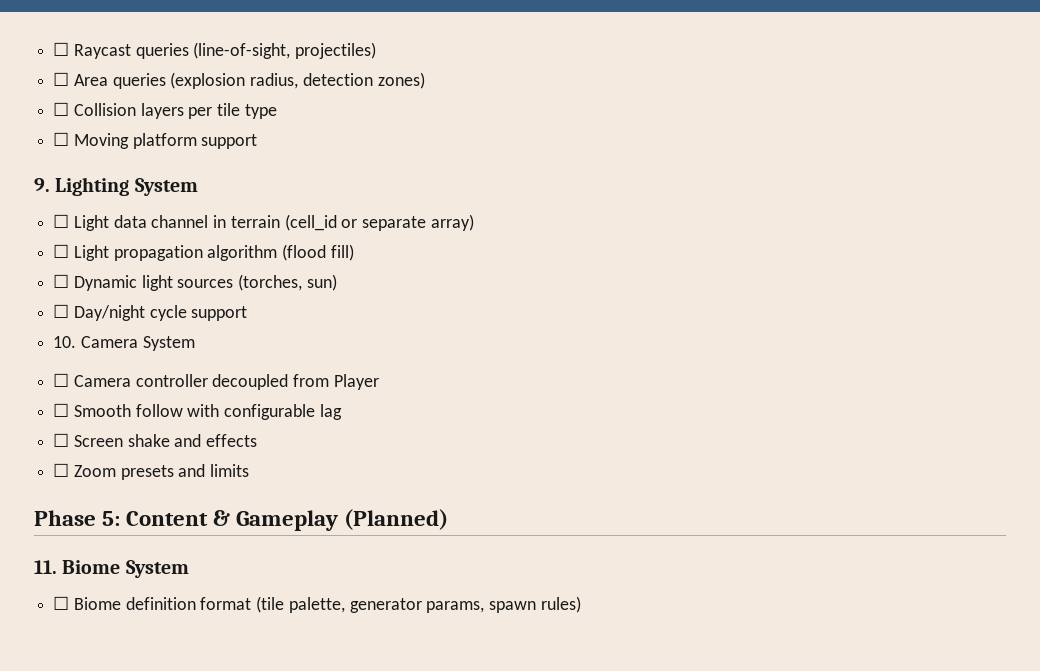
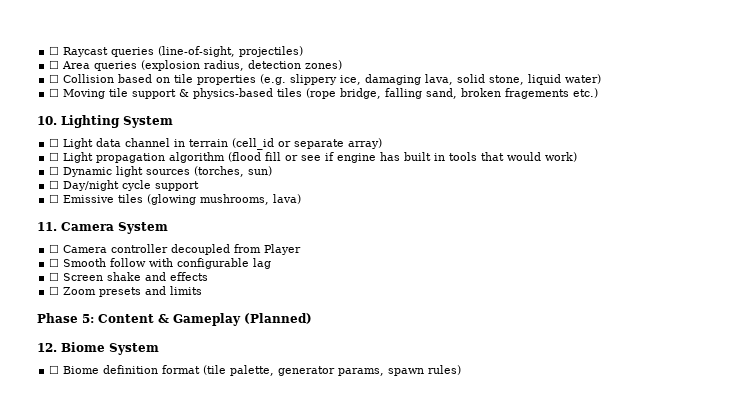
- ☐ Collision layers per tile type
+ ☐ Collision based on tile properties (e.g. slippery ice, damaging lava, solid stone, liquid water)
- ☐ Moving platform support
- 9. Lighting System
+ ☐ Moving tile support & physics-based tiles (rope bridge, falling sand, broken fragements etc.)
+ 10. Lighting System
- ☐ Light propagation algorithm (flood fill)
+ ☐ Light propagation algorithm (flood fill or see if engine has built in tools that would work)
- 10. Camera System
+ ☐ Emissive tiles (glowing mushrooms, lava)
+ 11. Camera System
- 11. Biome System
+ 12. Biome System

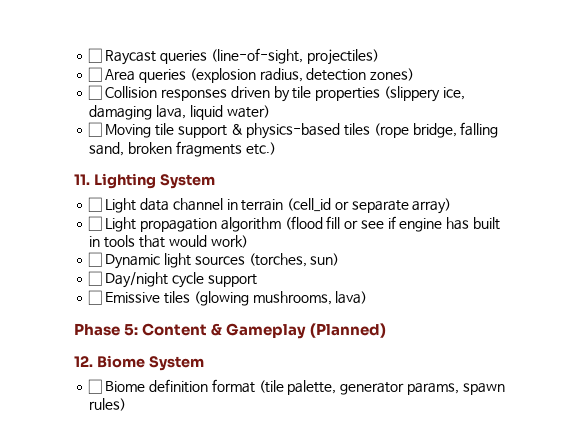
- ☐ Collision based on tile properties (e.g. slippery ice, damaging lava, solid stone, liquid water)
+ ☐ Collision responses driven by tile properties (slippery ice, damaging lava, liquid water)
- ☐ Moving tile support & physics-based tiles (rope bridge, falling sand, broken fragements etc.)
+ ☐ Moving tile support & physics-based tiles (rope bridge, falling sand, broken fragments etc.)
- 10. Lighting System
+ 11. Lighting System
- 11. Camera System
- ☐ Camera controller decoupled from Player
- ☐ Smooth follow with configurable lag
- ☐ Screen shake and effects
- ☐ Zoom presets and limits

